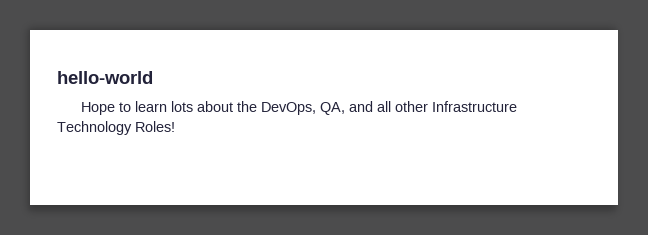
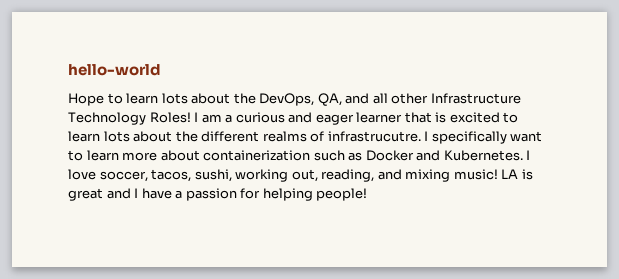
+ I am a curious and eager learner that is excited to learn lots about the different realms of infrastrucutre. I specifically want to learn more about containerization such as Docker and Kubernetes. I love soccer, tacos, sushi, working out, reading, and mixing music! LA is great and I have a passion for helping people!

